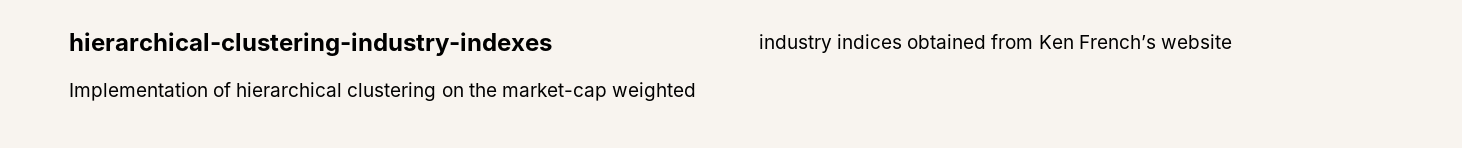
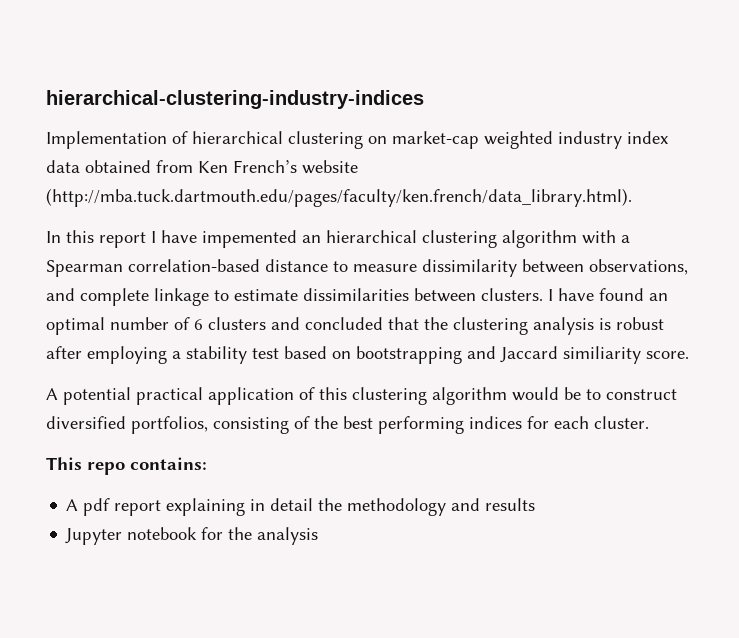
- hierarchical-clustering-industry-indexes
+ hierarchical-clustering-industry-indices
- Implementation of hierarchical clustering on the market-cap weighted industry indices obtained from Ken French’s website
+ Implementation of hierarchical clustering on market-cap weighted industry index data obtained from Ken French’s website (http://mba.tuck.dartmouth.edu/pages/faculty/ken.french/data_library.html).
+ In this report I have impemented an hierarchical clustering algorithm with a Spearman correlation-based distance to measure dissimilarity between observations, and complete linkage to estimate dissimilarities between clusters. I have found an optimal number of 6 clusters and concluded that the clustering analysis is robust after employing a stability test based on bootstrapping and Jaccard similiarity score.
+ A potential practical application of this clustering algorithm would be to construct diversified portfolios, consisting of the best performing indices for each cluster.
+ This repo contains:
+ A pdf report explaining in detail the methodology and results
+ Jupyter notebook for the analysis

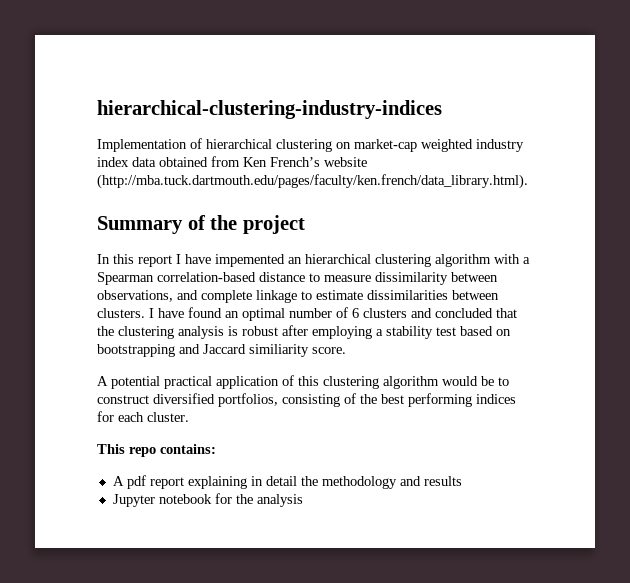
+ Summary of the project

